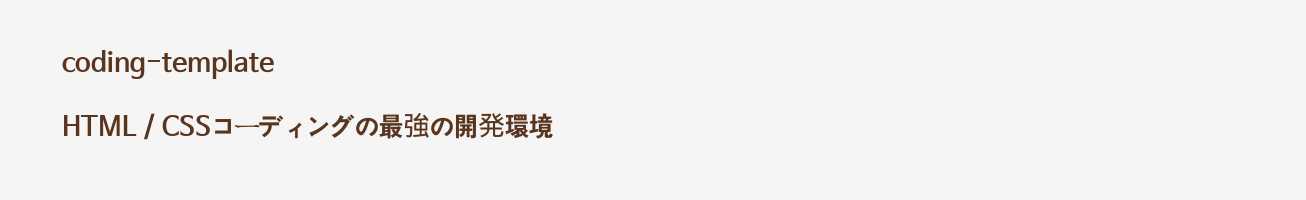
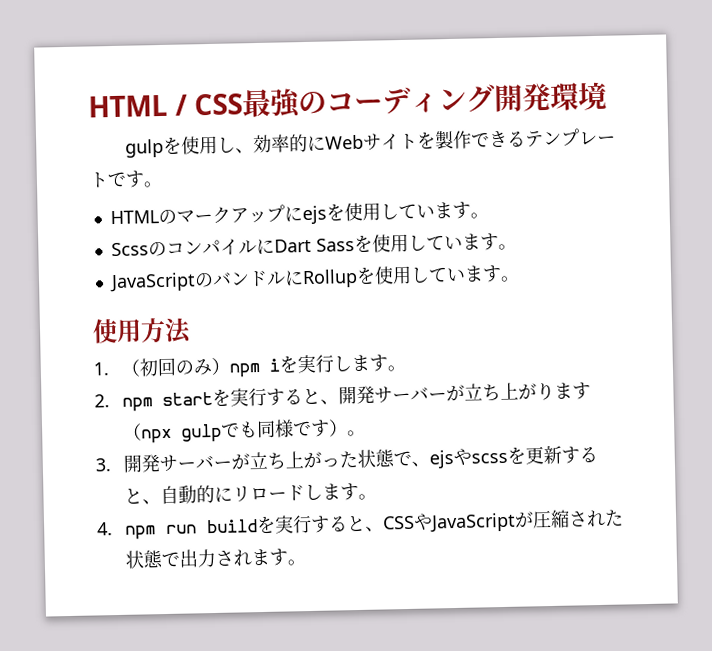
- coding-template
- HTML / CSSコーディングの最強の開発環境
+ HTML / CSS最強のコーディング開発環境
+ gulpを使用し、効率的にWebサイトを製作できるテンプレートです。
+ HTMLのマークアップにejsを使用しています。
+ ScssのコンパイルにDart Sassを使用しています。
+ JavaScriptのバンドルにRollupを使用しています。
+ 使用方法
+ 1.（初回のみ）npm iを実行します。
+ 2. npm startを実行すると、開発サーバーが立ち上がります（npx gulpでも同様です）。
+ 3.開発サーバーが立ち上がった状態で、ejsやscssを更新すると、自動的にリロードします。
+ 4. npm run buildを実行すると、CSSやJavaScriptが圧縮された状態で出力されます。

